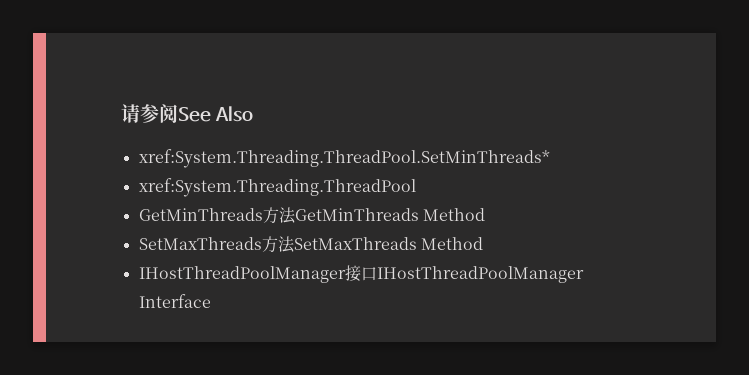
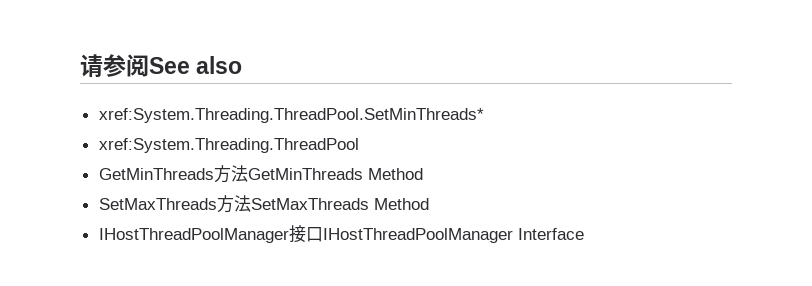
- 请参阅See Also
+ 请参阅See also

